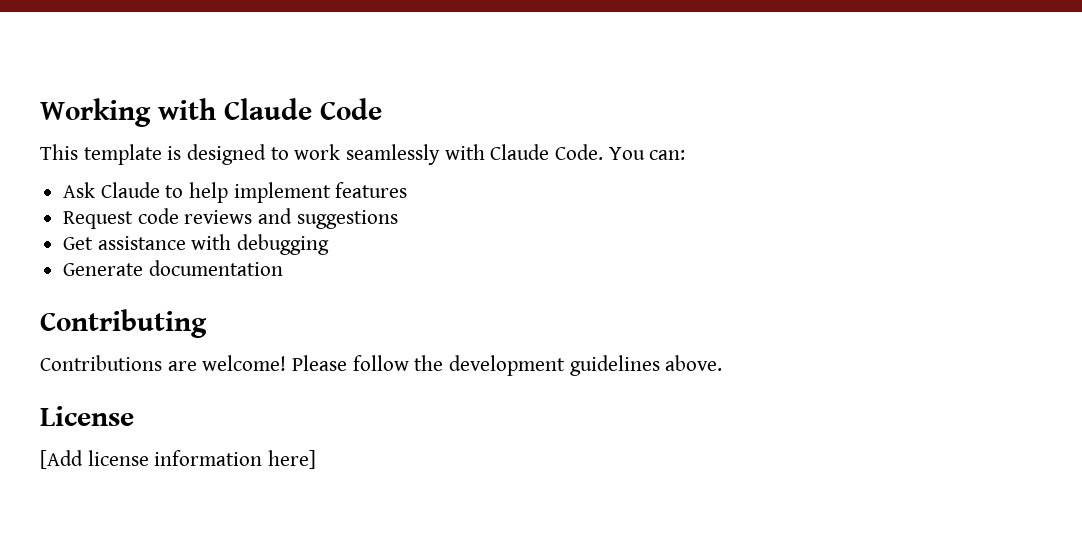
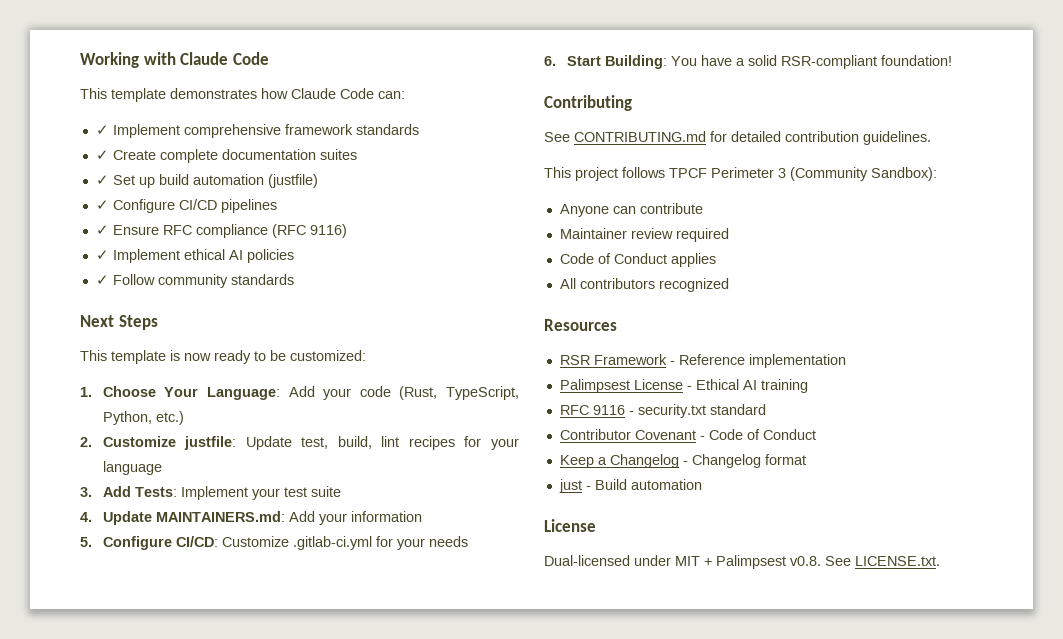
- This template is designed to work seamlessly with Claude Code. You can:
- Ask Claude to help implement features
- Request code reviews and suggestions
- Get assistance with debugging
- Generate documentation
+ This template demonstrates how Claude Code can:
+ ✓ Implement comprehensive framework standards
+ ✓ Create complete documentation suites
+ ✓ Set up build automation (justfile)
+ ✓ Configure CI/CD pipelines
+ ✓ Ensure RFC compliance (RFC 9116)
+ ✓ Implement ethical AI policies
+ ✓ Follow community standards
+ Next Steps
+ This template is now ready to be customized:
+ 1. Choose Your Language: Add your code (Rust, TypeScript, Python, etc.)
+ 2. Customize justfile: Update test, build, lint recipes for your language
+ 3. Add Tests: Implement your test suite
+ 4. Update MAINTAINERS.md: Add your information
+ 5. Configure CI/CD: Customize .gitlab-ci.yml for your needs
+ 6. Start Building: You have a solid RSR-compliant foundation!
  Contributing
- Contributions are welcome! Please follow the development guidelines above.
+ See CONTRIBUTING.md for detailed contribution guidelines.
+ This project follows TPCF Perimeter 3 (Community Sandbox):
+ Anyone can contribute
+ Maintainer review required
+ Code of Conduct applies
+ All contributors recognized
+ Resources
+ RSR Framework - Reference implementation
+ Palimpsest License - Ethical AI training
+ RFC 9116 - security.txt standard
+ Contributor Covenant - Code of Conduct
+ Keep a Changelog - Changelog format
+ just - Build automation
  License
- [Add license information here]
+ Dual-licensed under MIT + Palimpsest v0.8. See LICENSE.txt.

